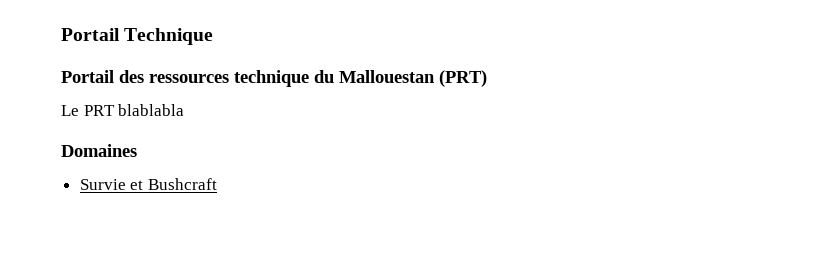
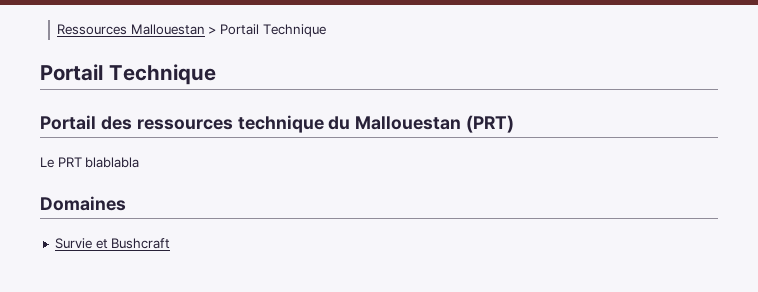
+ Ressources Mallouestan > Portail Technique

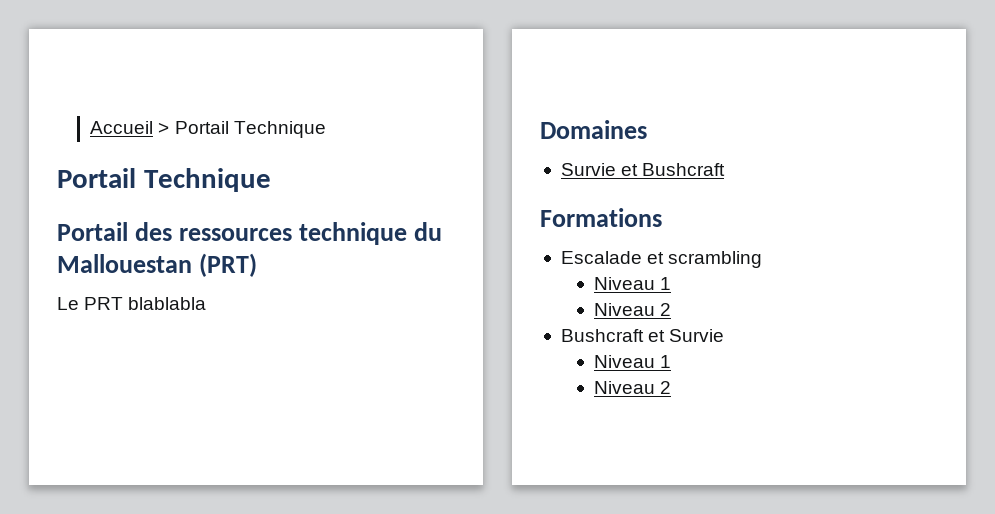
- Ressources Mallouestan > Portail Technique
+ Accueil > Portail Technique
+ Formations
+ Escalade et scrambling
+ Niveau 1
+ Niveau 2
+ Bushcraft et Survie
+ Niveau 1
+ Niveau 2

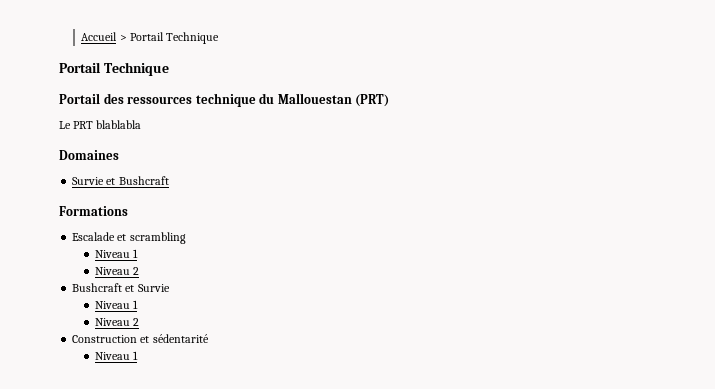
+ Construction et sédentarité
+ Niveau 1

